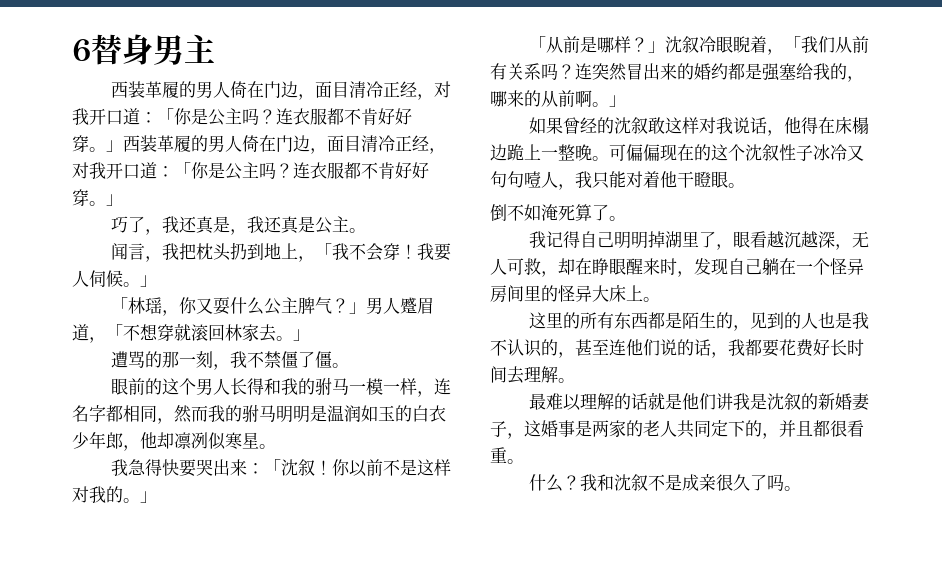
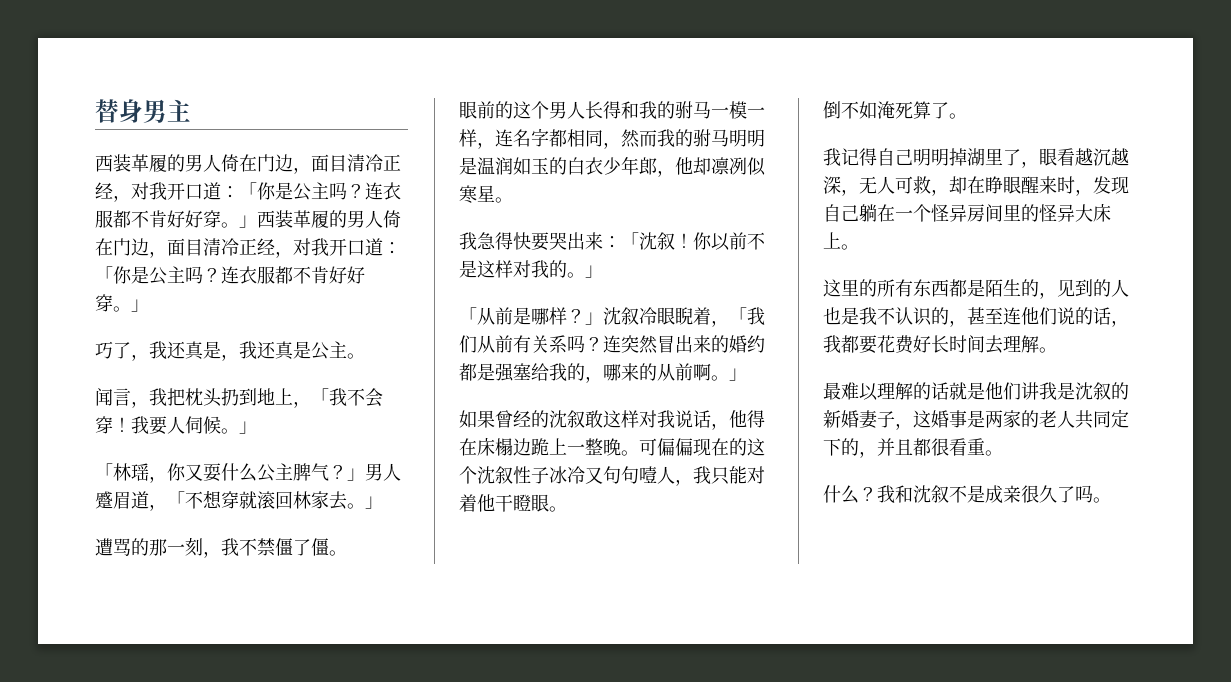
- 6替身男主
+ 替身男主

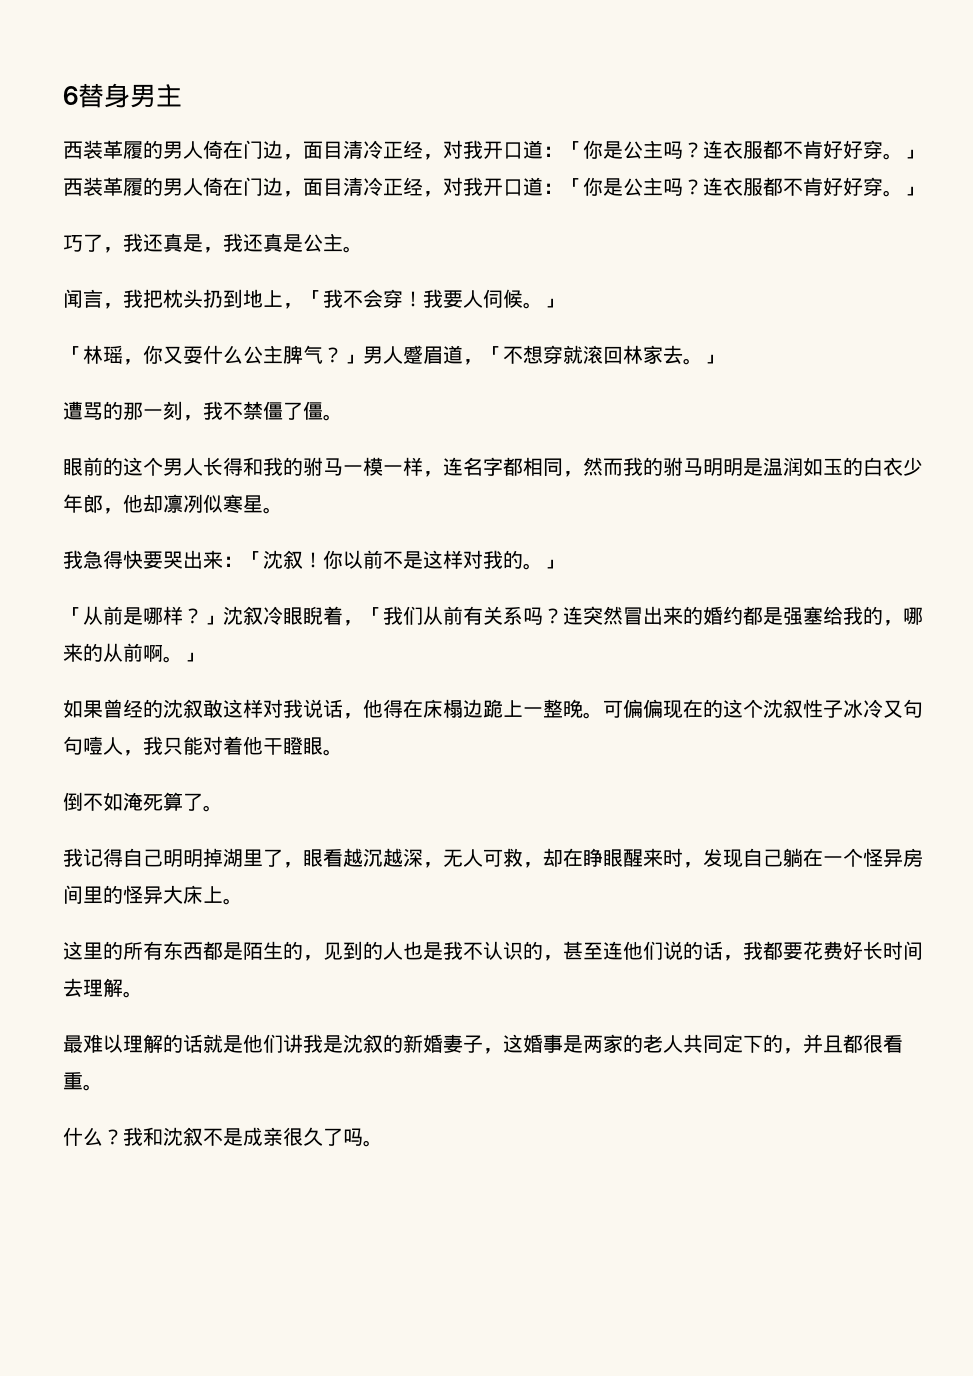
- 替身男主
+ 6替身男主

